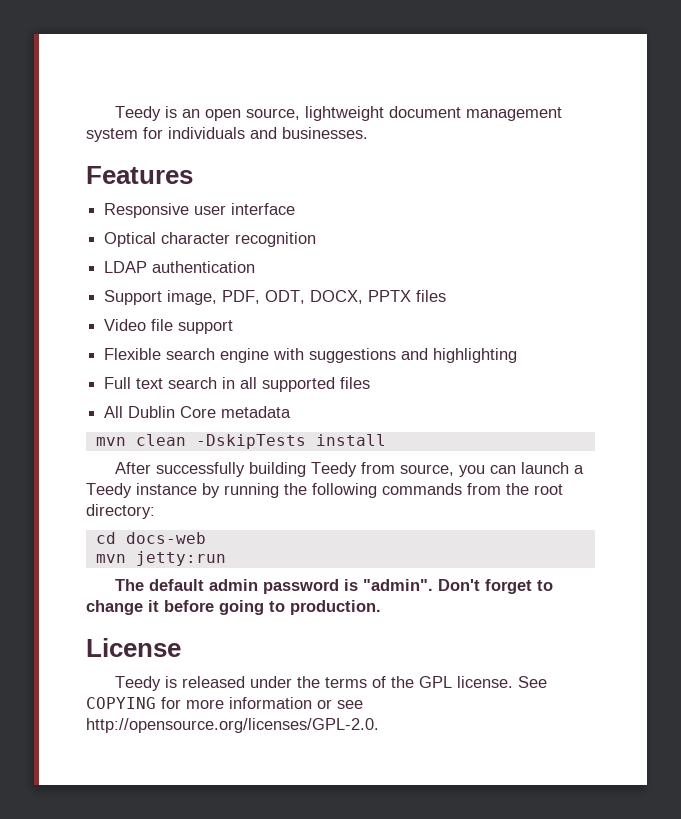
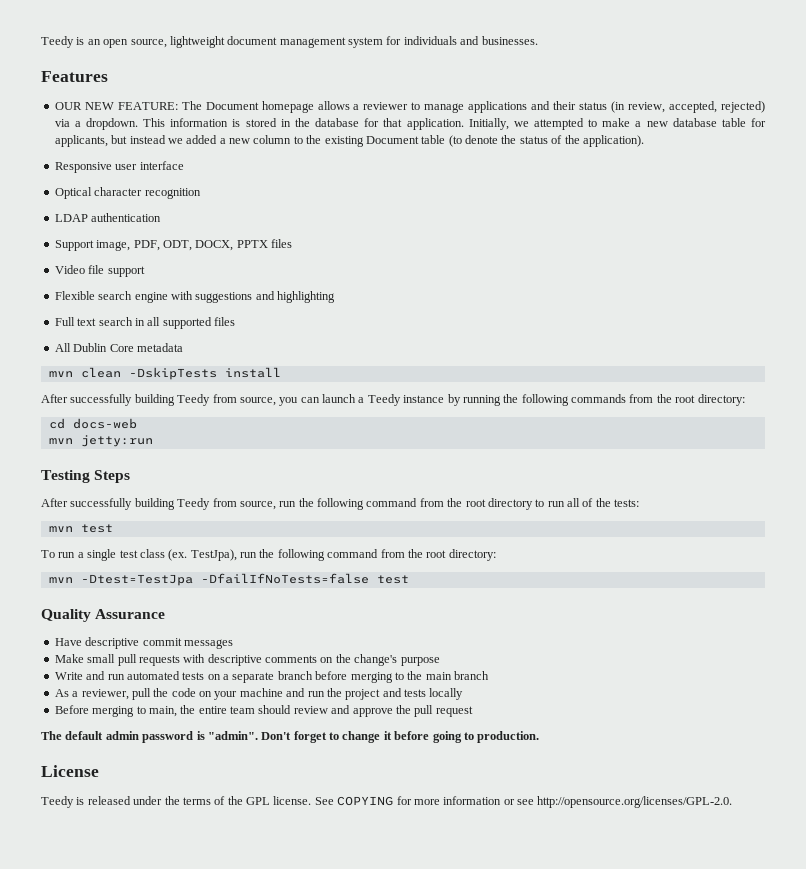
+ OUR NEW FEATURE: The Document homepage allows a reviewer to manage applications and their status (in review, accepted, rejected) via a dropdown. This information is stored in the database for that application. Initially, we attempted to make a new database table for applicants, but instead we added a new column to the existing Document table (to denote the status of the application).
+ Testing Steps
+ After successfully building Teedy from source, run the following command from the root directory to run all of the tests:
+ mvn test
+ To run a single test class (ex. TestJpa), run the following command from the root directory:
+ mvn -Dtest=TestJpa -DfailIfNoTests=false test
+ Quality Assurance
+ Have descriptive commit messages
+ Make small pull requests with descriptive comments on the change's purpose
+ Write and run automated tests on a separate branch before merging to the main branch
+ As a reviewer, pull the code on your machine and run the project and tests locally
+ Before merging to main, the entire team should review and approve the pull request

